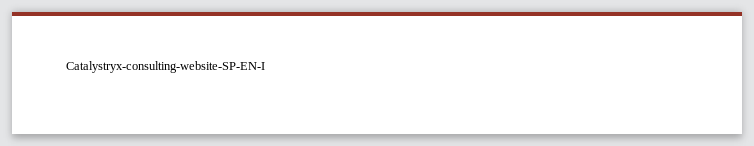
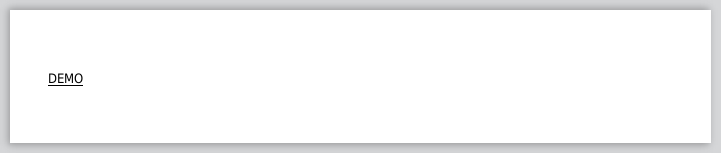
- Catalystryx-consulting-website-SP-EN-I
+ DEMO

